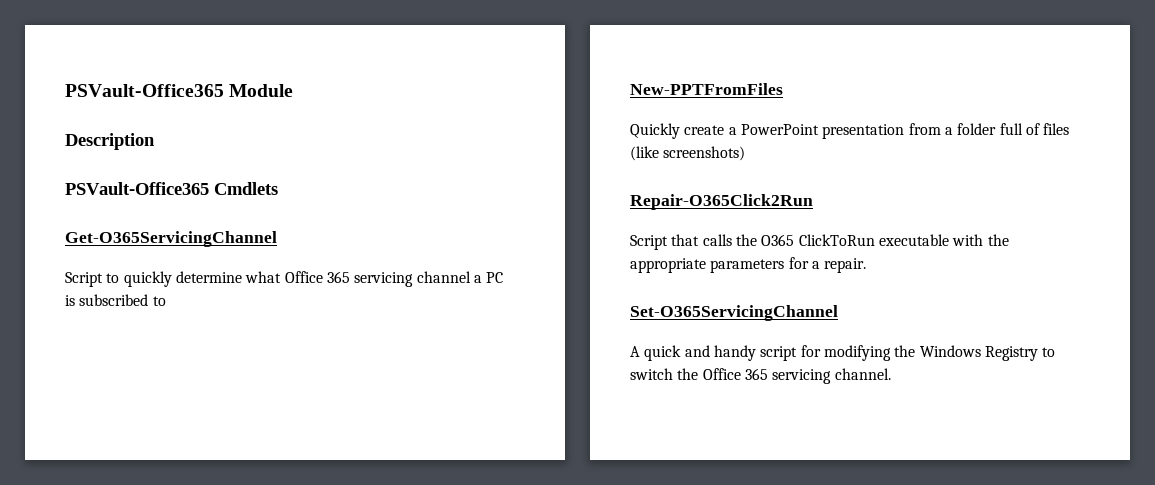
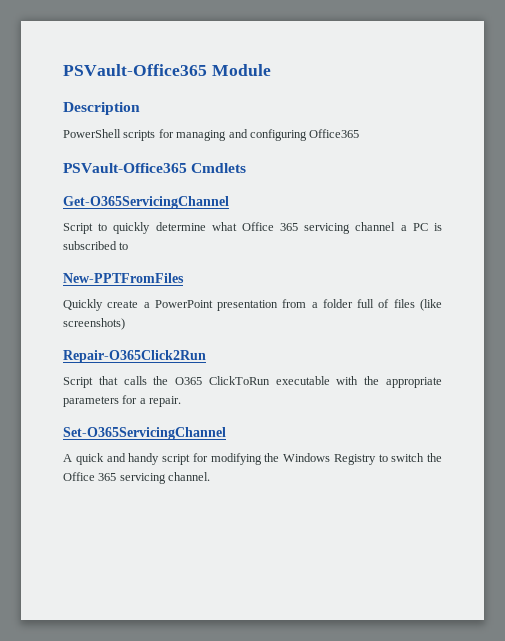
+ PowerShell scripts for managing and configuring Office365

